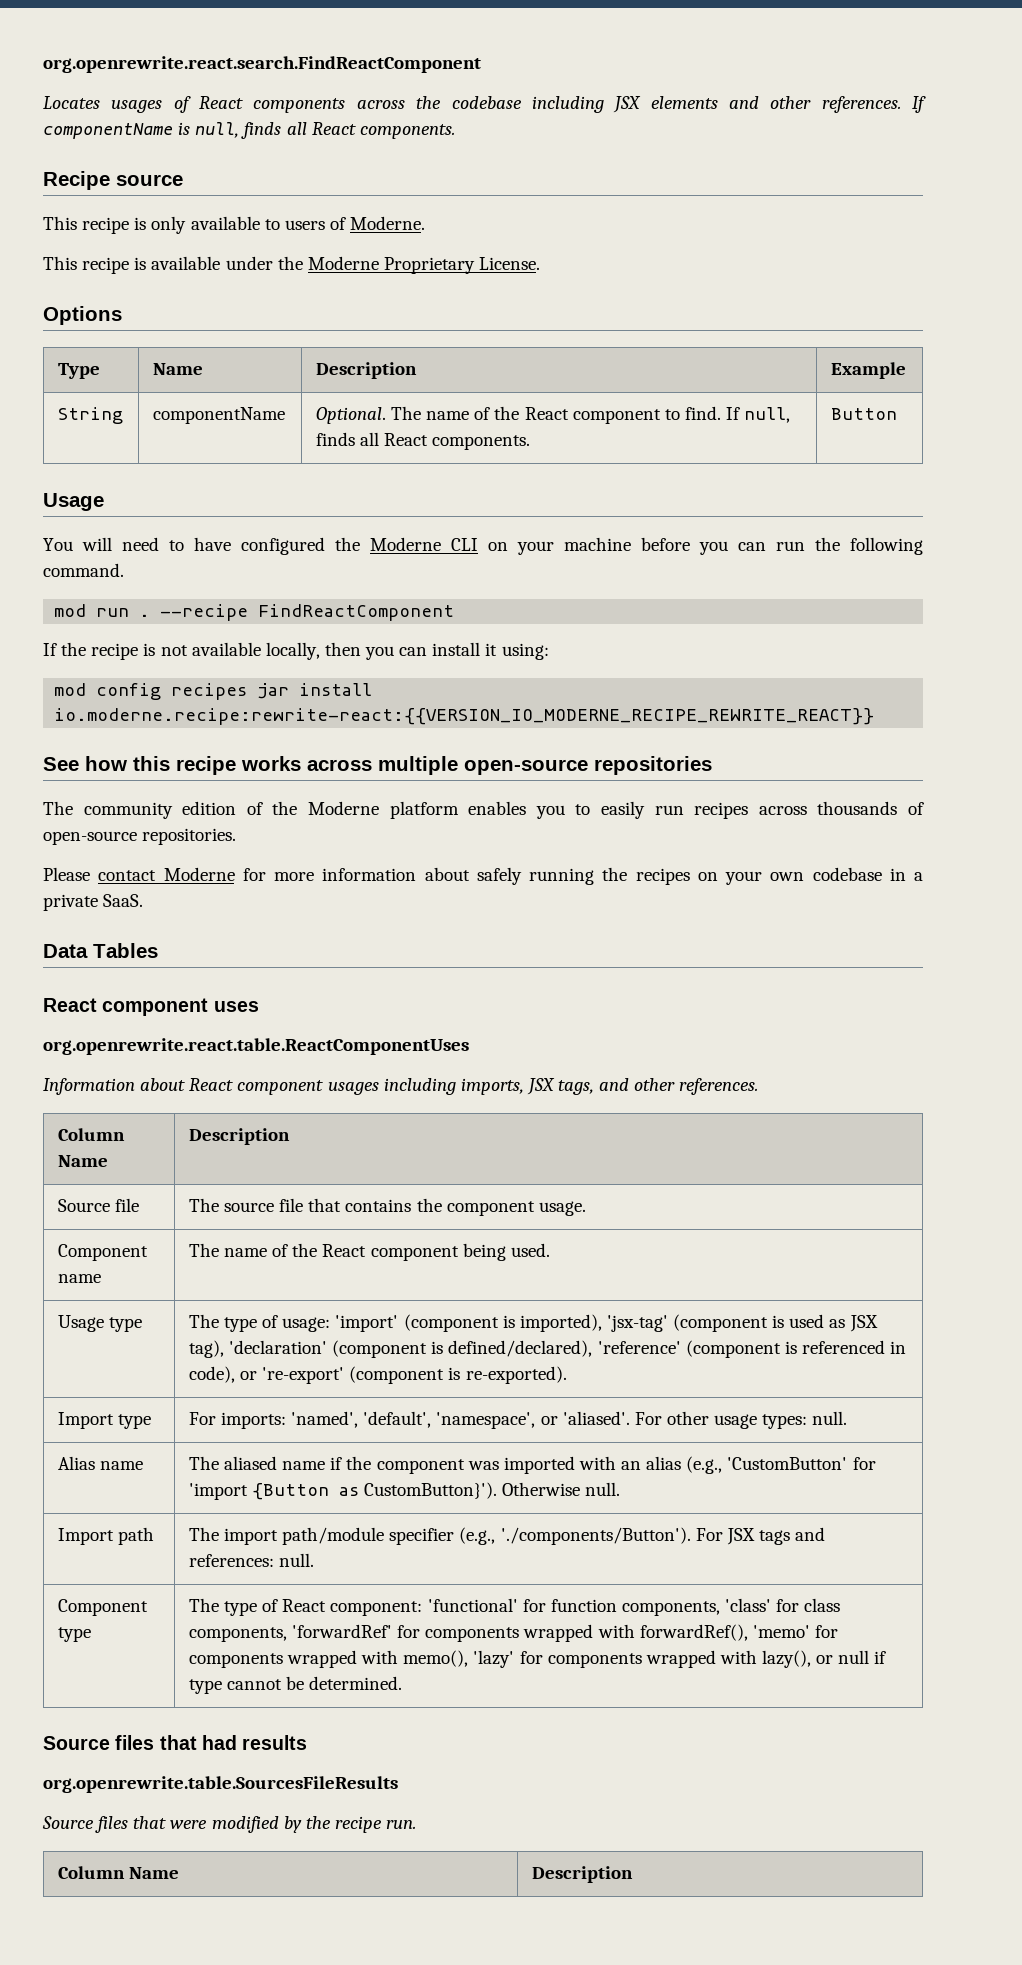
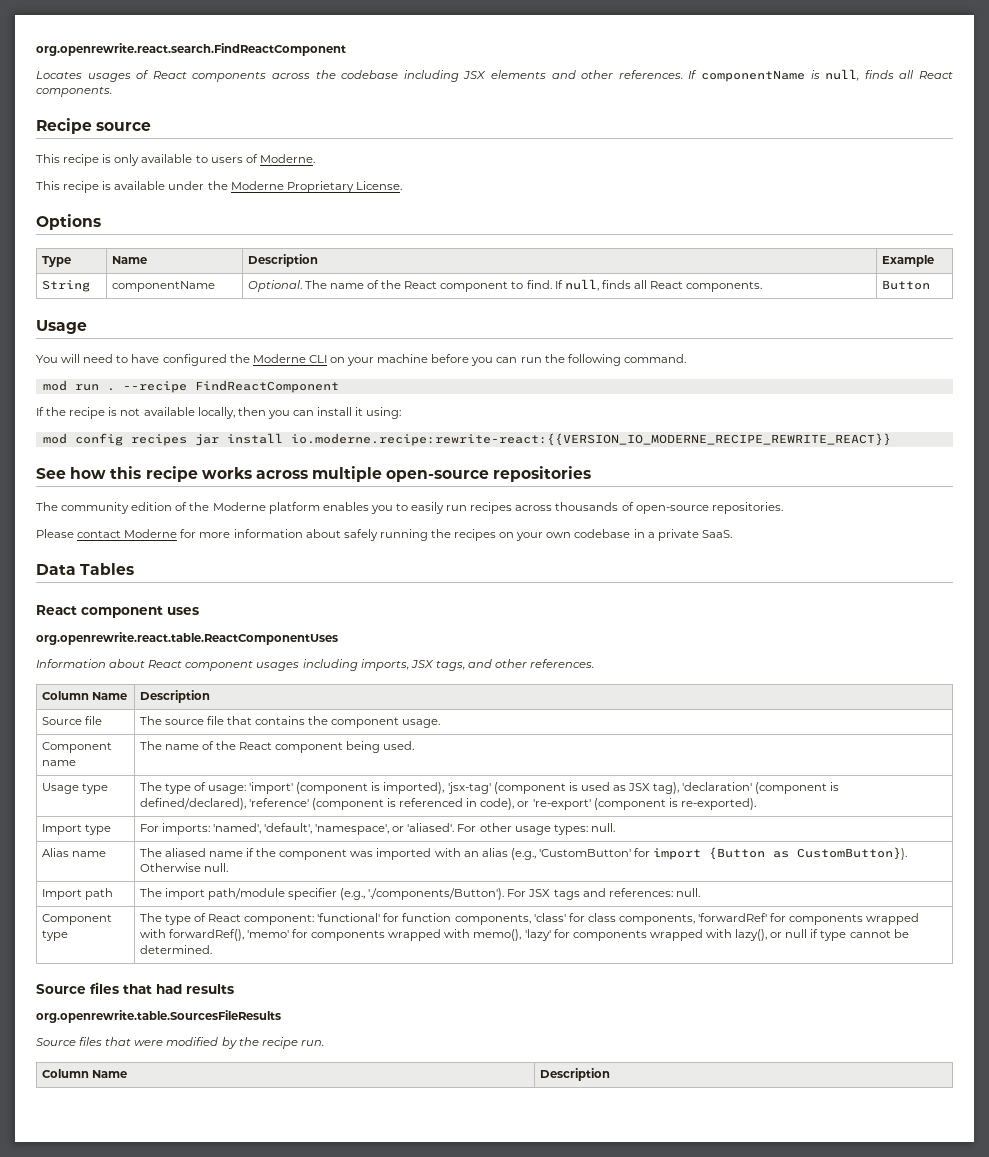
- Alias name | The aliased name if the component was imported with an alias (e.g., 'CustomButton' for 'import {Button as CustomButton}'). Otherwise null.
+ Alias name | The aliased name if the component was imported with an alias (e.g., 'CustomButton' for import {Button as CustomButton}). Otherwise null.

